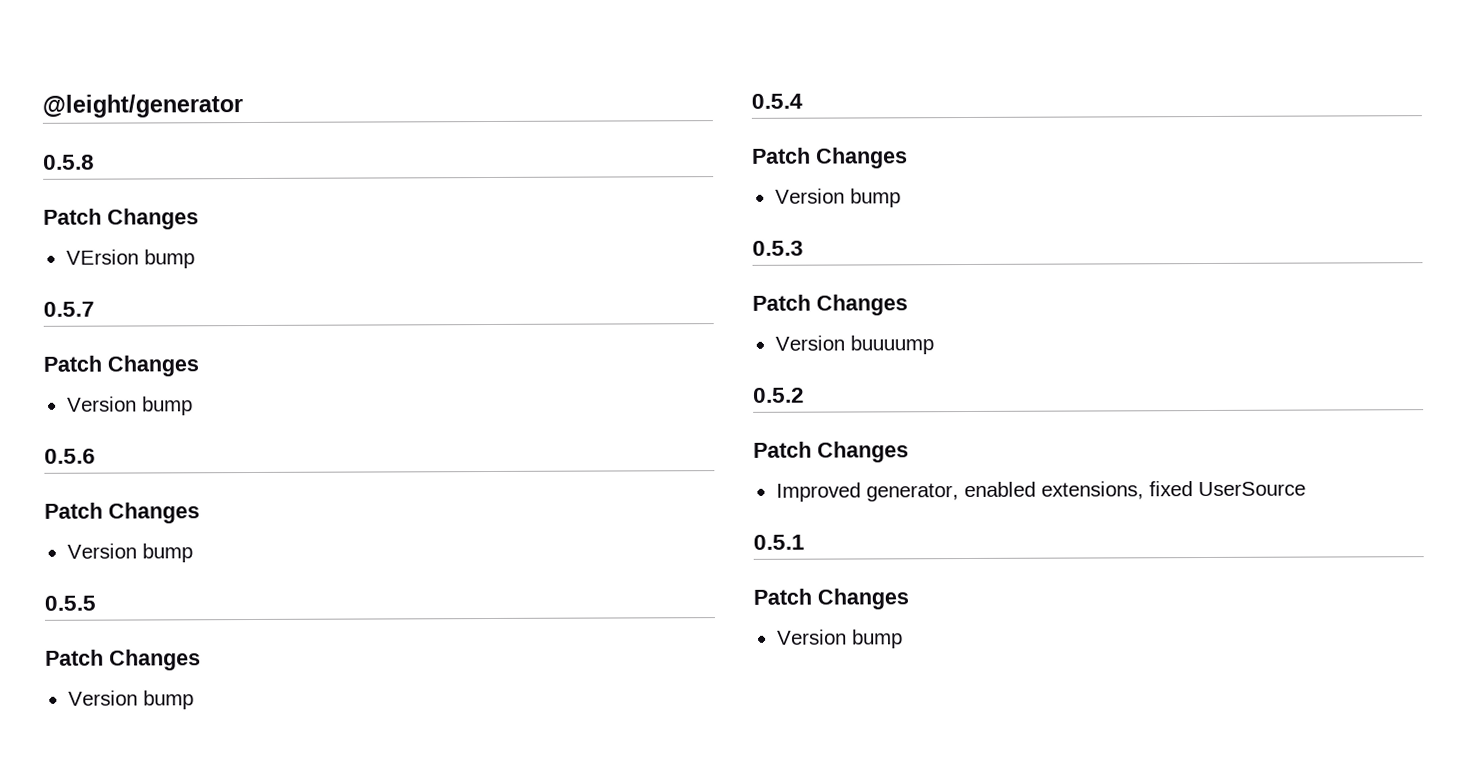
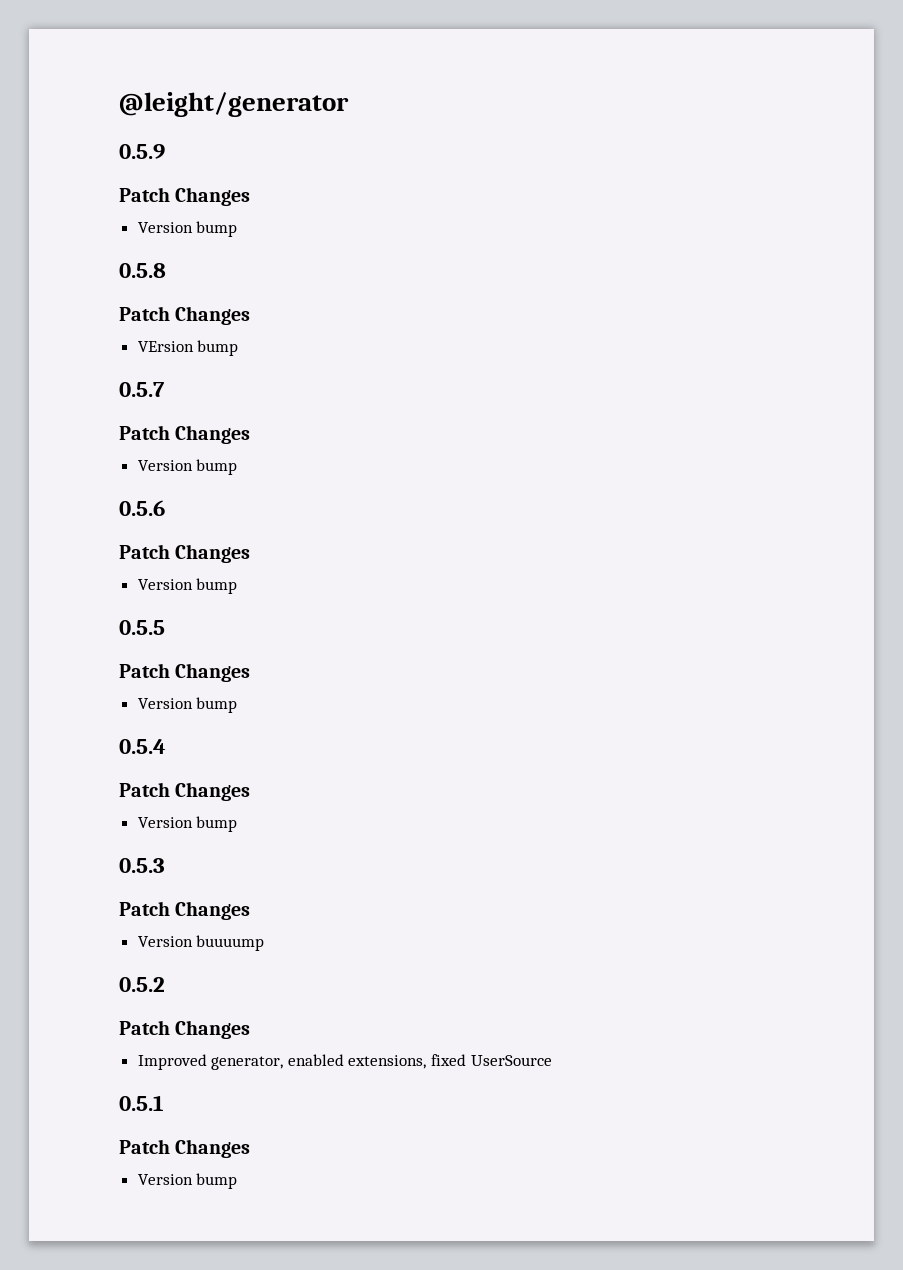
+ 0.5.9
+ Patch Changes
+ Version bump

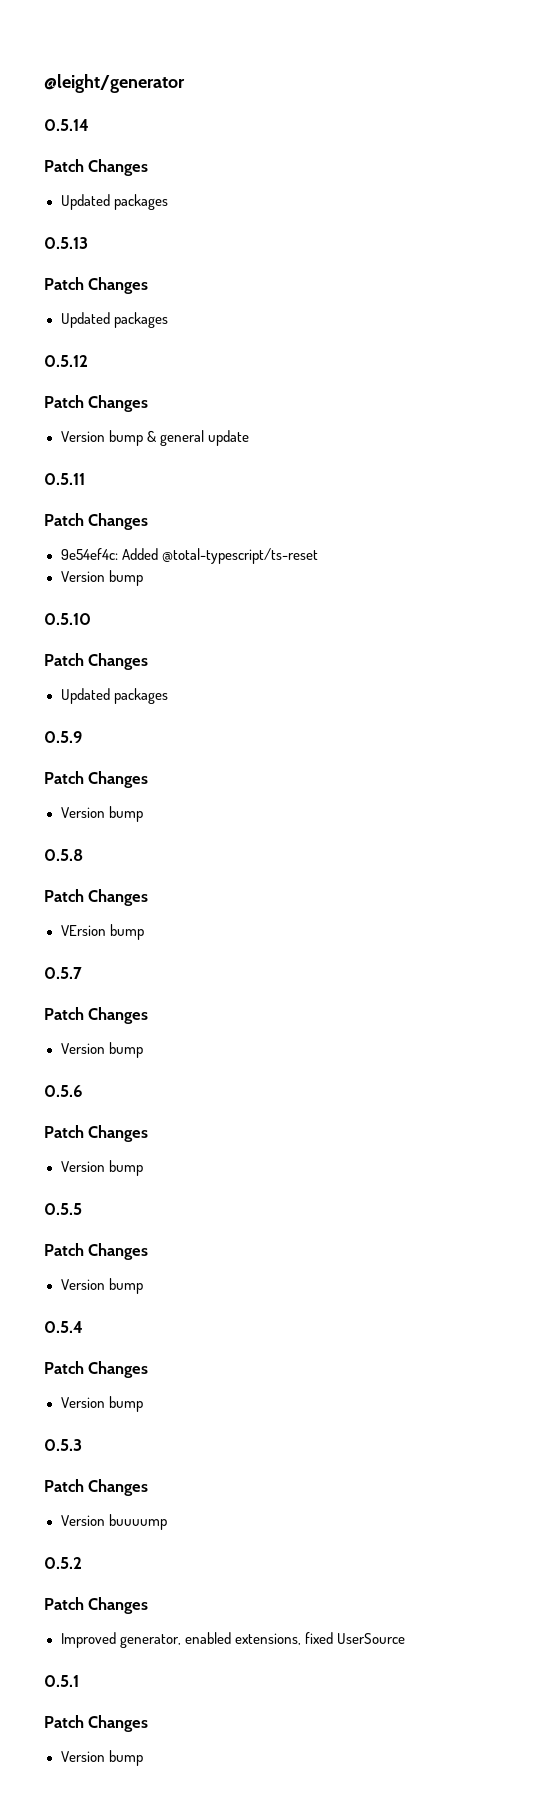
+ 0.5.14
+ Patch Changes
+ Updated packages
+ 0.5.13
+ Patch Changes
+ Updated packages
+ 0.5.12
+ Patch Changes
+ Version bump & general update
+ 0.5.11
+ Patch Changes
+ 9e54ef4c: Added @total-typescript/ts-reset
+ Version bump
+ 0.5.10
+ Patch Changes
+ Updated packages

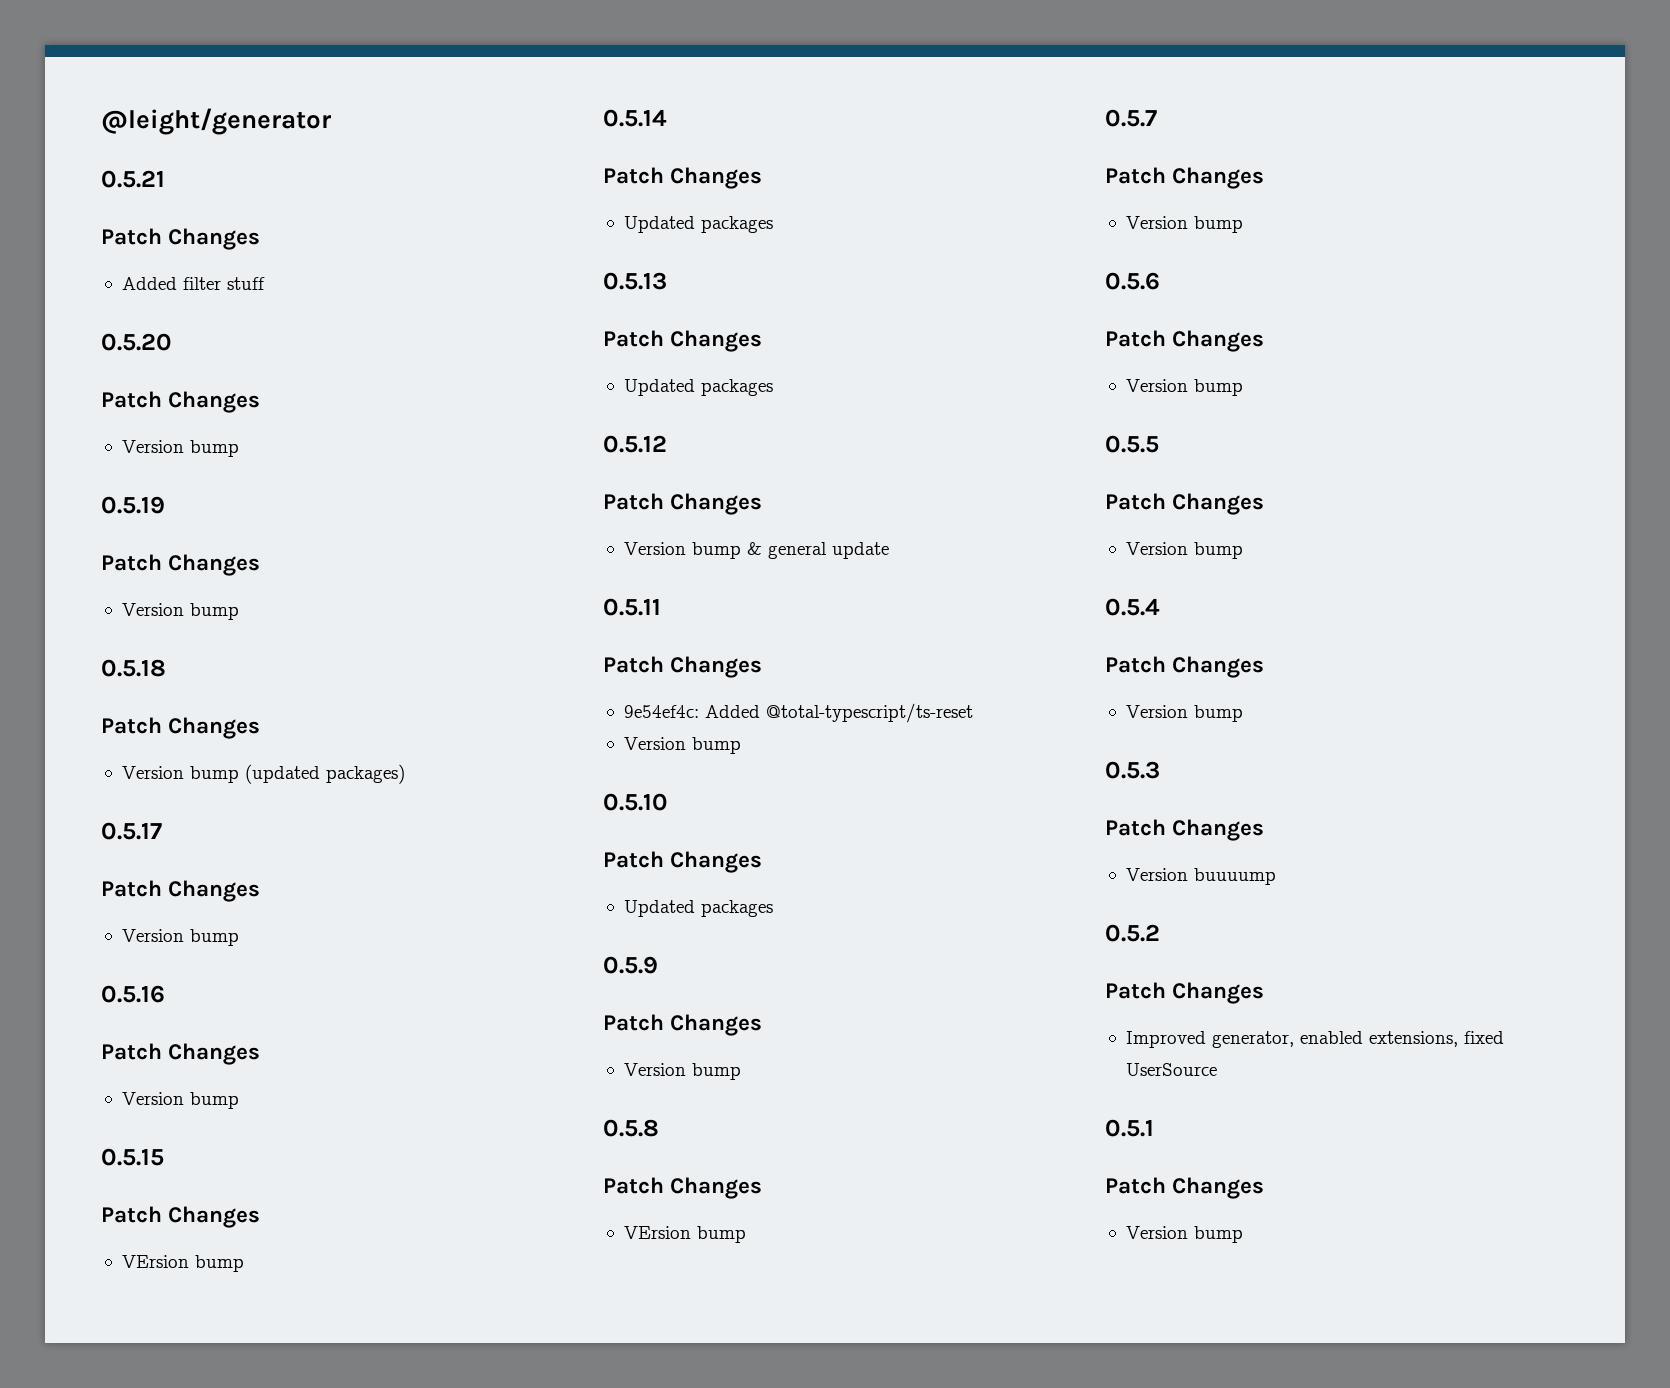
+ 0.5.21
+ Patch Changes
+ Added filter stuff
+ 0.5.20
+ Patch Changes
+ Version bump
+ 0.5.19
+ Patch Changes
+ Version bump
+ 0.5.18
+ Patch Changes
+ Version bump (updated packages)
+ 0.5.17
+ Patch Changes
+ Version bump
+ 0.5.16
+ Patch Changes
+ Version bump
+ 0.5.15
+ Patch Changes
+ VErsion bump

